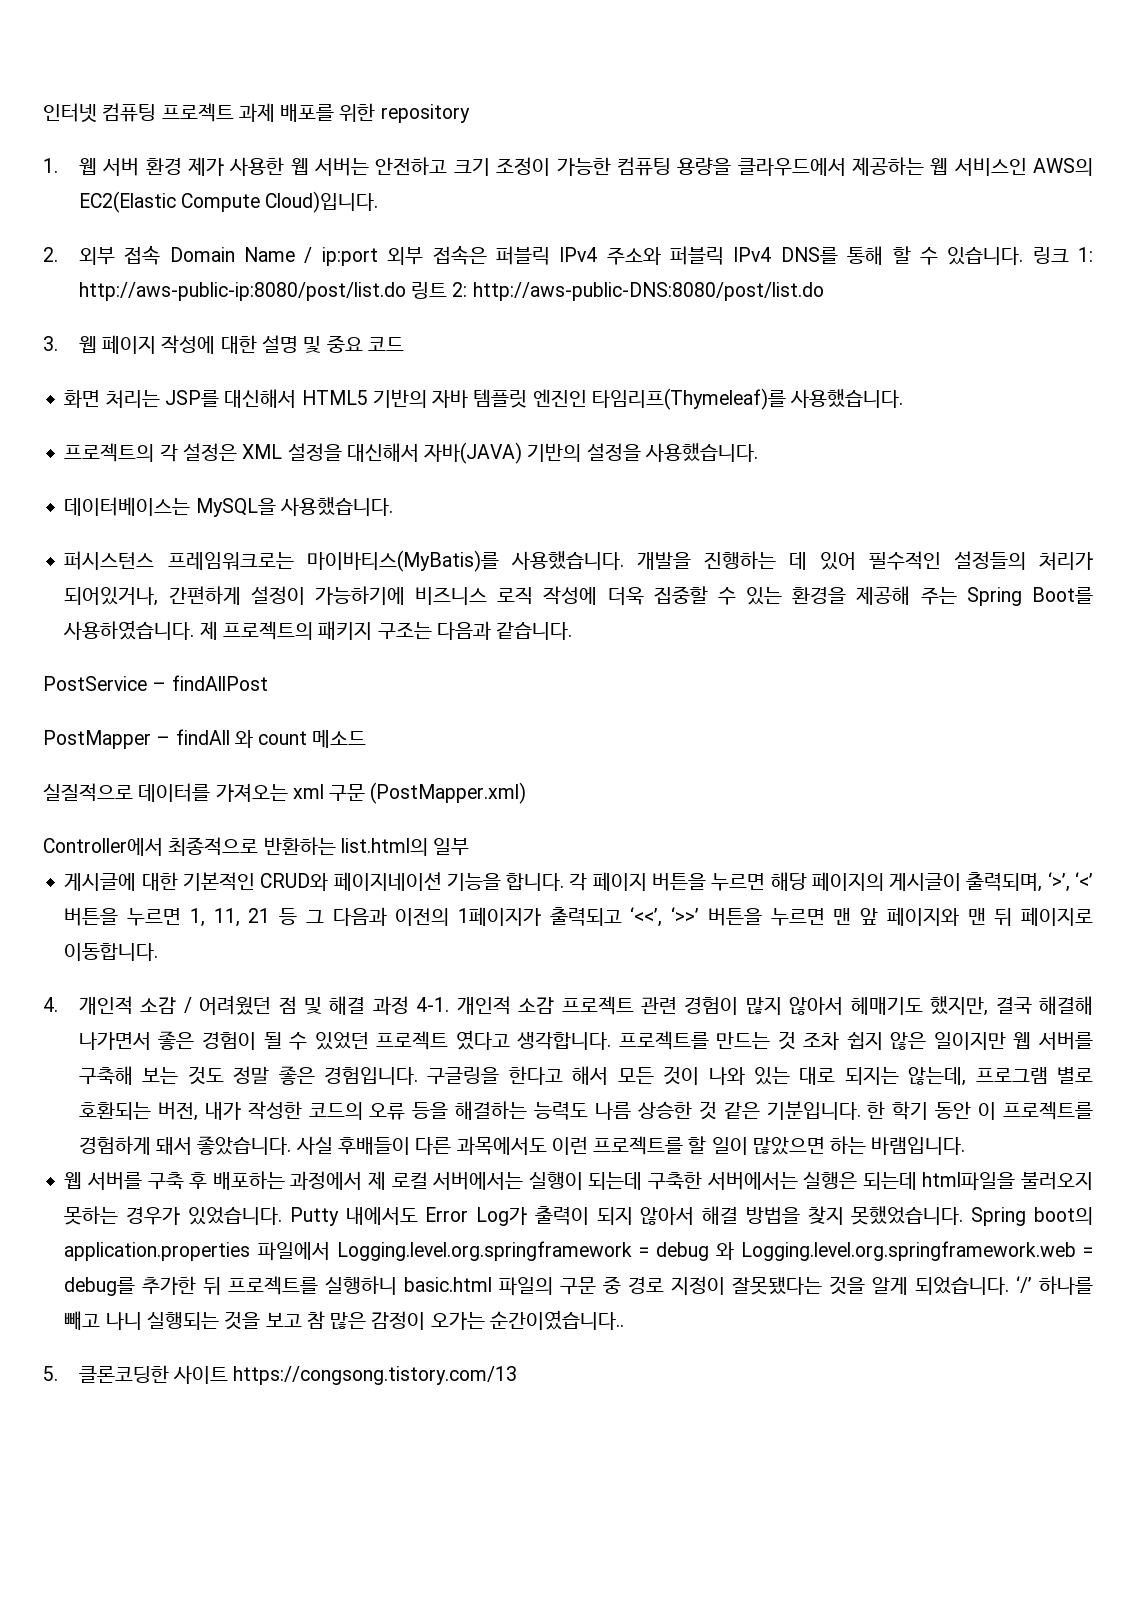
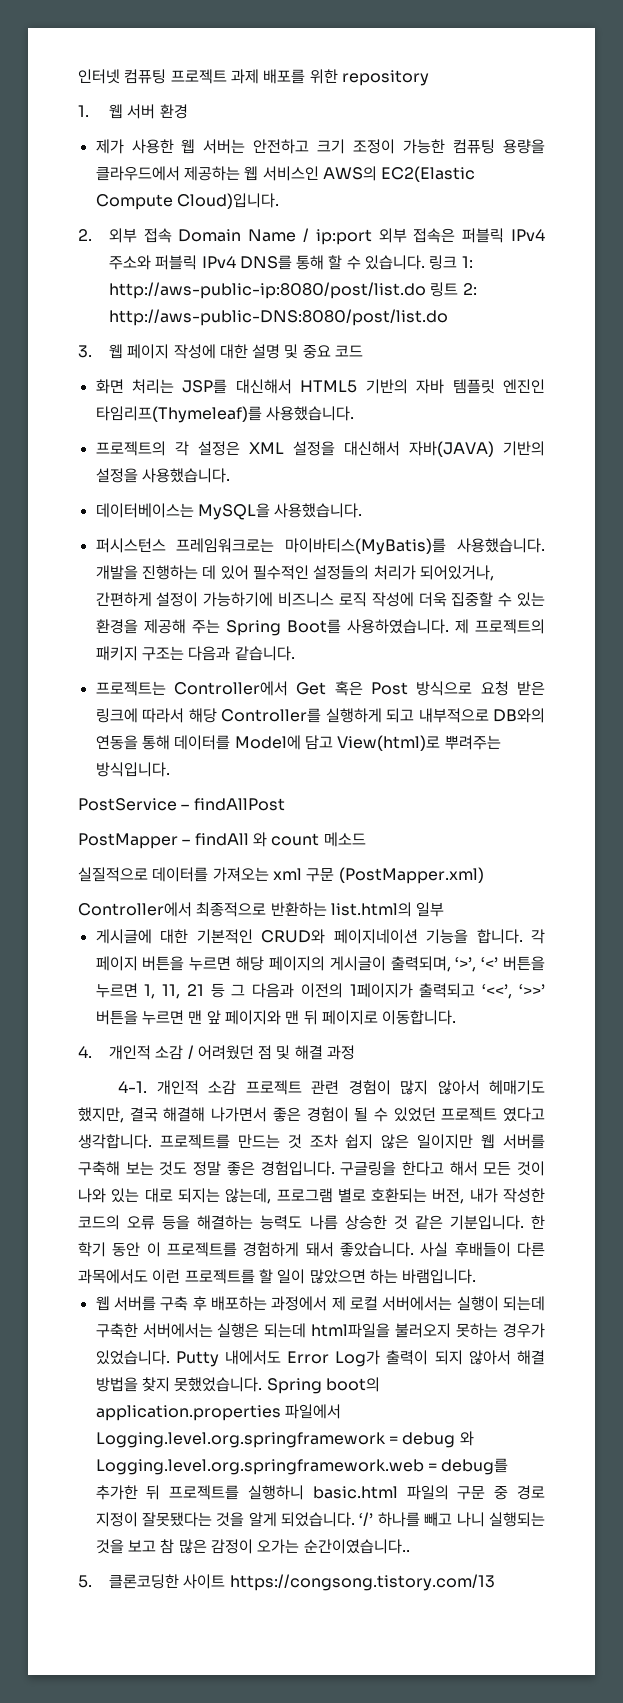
- 1. 웹 서버 환경 제가 사용한 웹 서버는 안전하고 크기 조정이 가능한 컴퓨팅 용량을 클라우드에서 제공하는 웹 서비스인 AWS의 EC2(Elastic Compute Cloud)입니다.
+ 1. 웹 서버 환경
+ 제가 사용한 웹 서버는 안전하고 크기 조정이 가능한 컴퓨팅 용량을 클라우드에서 제공하는 웹 서비스인 AWS의 EC2(Elastic Compute Cloud)입니다.
+ 프로젝트는 Controller에서 Get 혹은 Post 방식으로 요청 받은 링크에 따라서 해당 Controller를 실행하게 되고 내부적으로 DB와의 연동을 통해 데이터를 Model에 담고 View(html)로 뿌려주는 방식입니다.
- 4. 개인적 소감 / 어려웠던 점 및 해결 과정 4-1.
+ 4. 개인적 소감 / 어려웠던 점 및 해결 과정
+ 4-1.

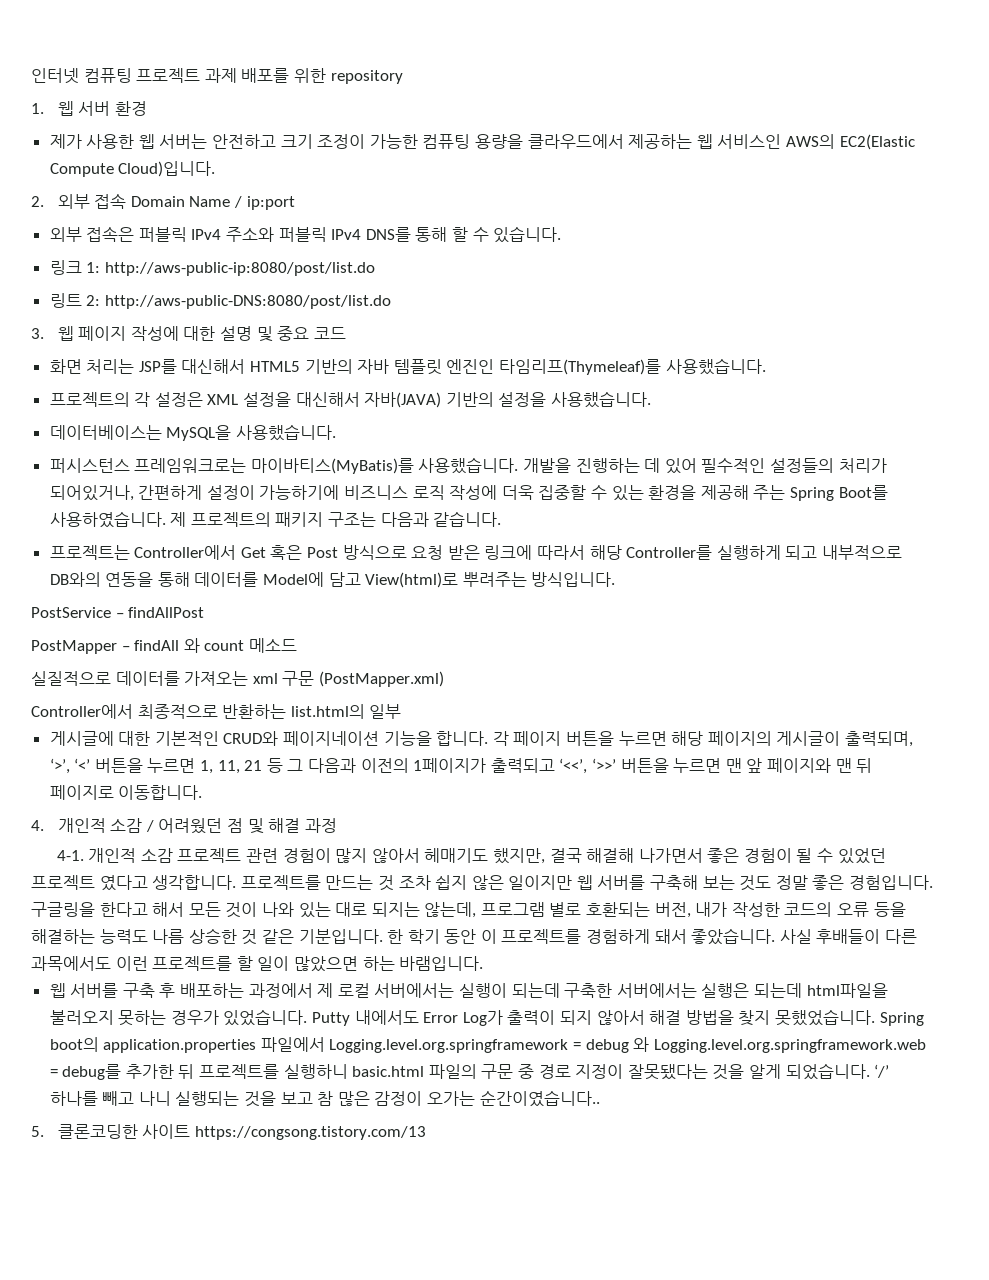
- 2. 외부 접속 Domain Name / ip:port 외부 접속은 퍼블릭 IPv4 주소와 퍼블릭 IPv4 DNS를 통해 할 수 있습니다. 링크 1: http://aws-public-ip:8080/post/list.do 링트 2: http://aws-public-DNS:8080/post/list.do
+ 2. 외부 접속 Domain Name / ip:port
+ 외부 접속은 퍼블릭 IPv4 주소와 퍼블릭 IPv4 DNS를 통해 할 수 있습니다.
+ 링크 1: http://aws-public-ip:8080/post/list.do
+ 링트 2: http://aws-public-DNS:8080/post/list.do

